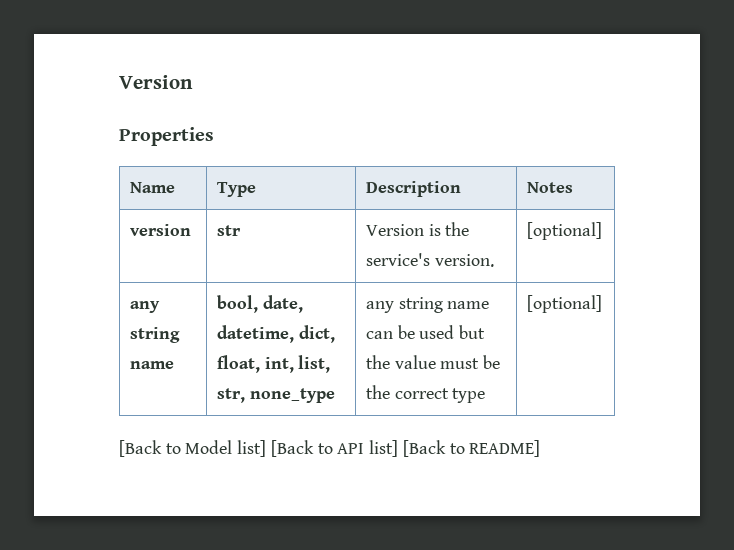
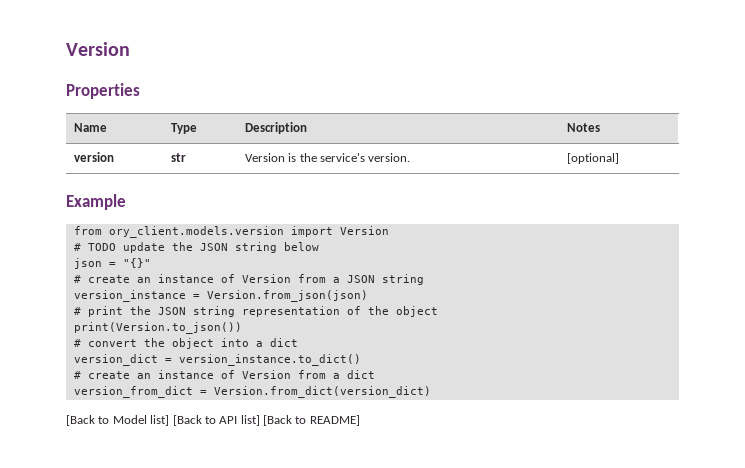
- any string name | bool, date, datetime, dict, float, int, list, str, none_type | any string name can be used but the value must be the correct type | [optional]
+ Example
+ from ory_client.models.version import Version
+ # TODO update the JSON string below
+ json = "{}"
+ # create an instance of Version from a JSON string
+ version_instance = Version.from_json(json)
+ # print the JSON string representation of the object
+ print(Version.to_json())
+ # convert the object into a dict
+ version_dict = version_instance.to_dict()
+ # create an instance of Version from a dict
+ version_from_dict = Version.from_dict(version_dict)

